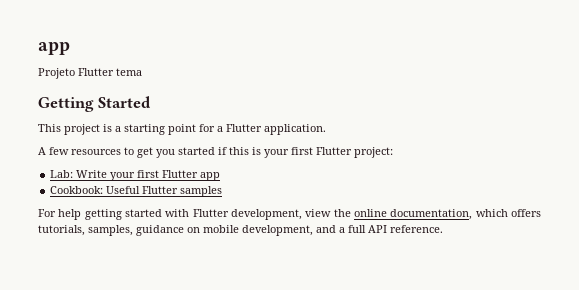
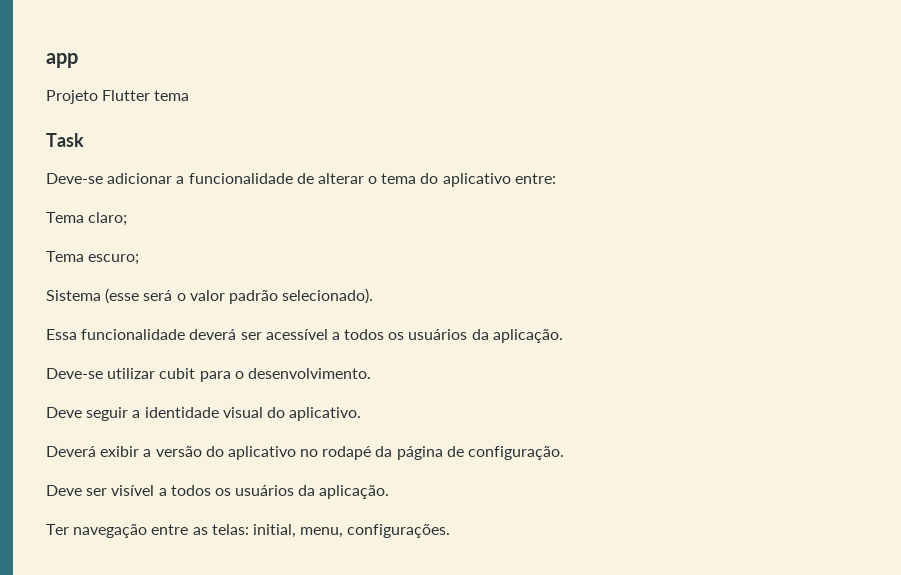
- Getting Started
- This project is a starting point for a Flutter application.
- A few resources to get you started if this is your first Flutter project:
- Lab: Write your first Flutter app
- Cookbook: Useful Flutter samples
- For help getting started with Flutter development, view the online documentation, which offers tutorials, samples, guidance on mobile development, and a full API reference.
+ Task
+ Deve-se adicionar a funcionalidade de alterar o tema do aplicativo entre:
+ Tema claro;
+ Tema escuro;
+ Sistema (esse será o valor padrão selecionado).
+ Essa funcionalidade deverá ser acessível a todos os usuários da aplicação.
+ Deve-se utilizar cubit para o desenvolvimento.
+ Deve seguir a identidade visual do aplicativo.
+ Deverá exibir a versão do aplicativo no rodapé da página de configuração.
+ Deve ser visível a todos os usuários da aplicação.
+ Ter navegação entre as telas: initial, menu, configurações.

